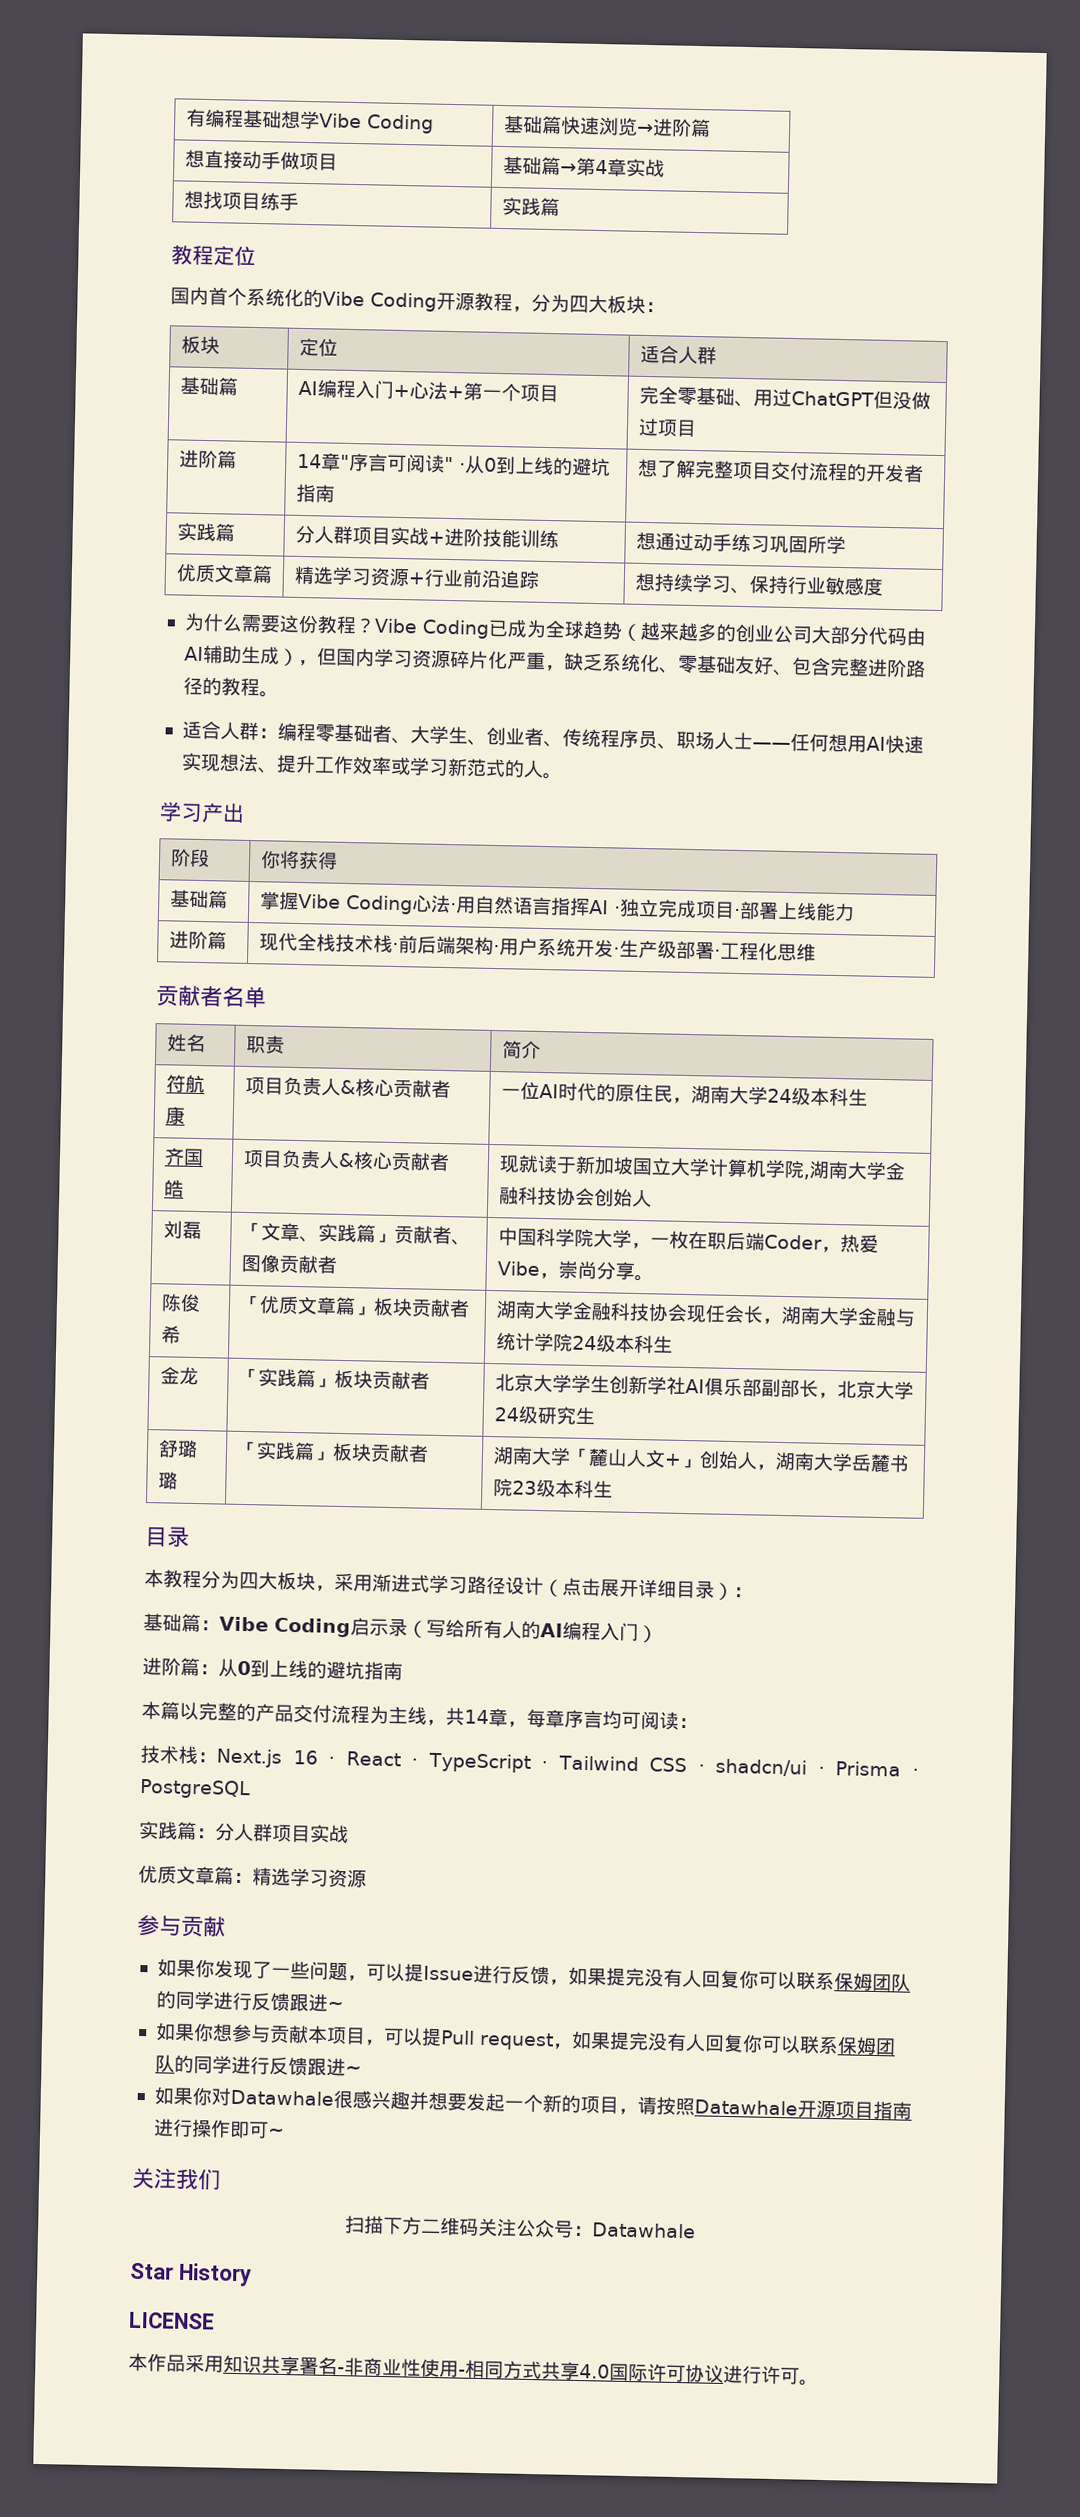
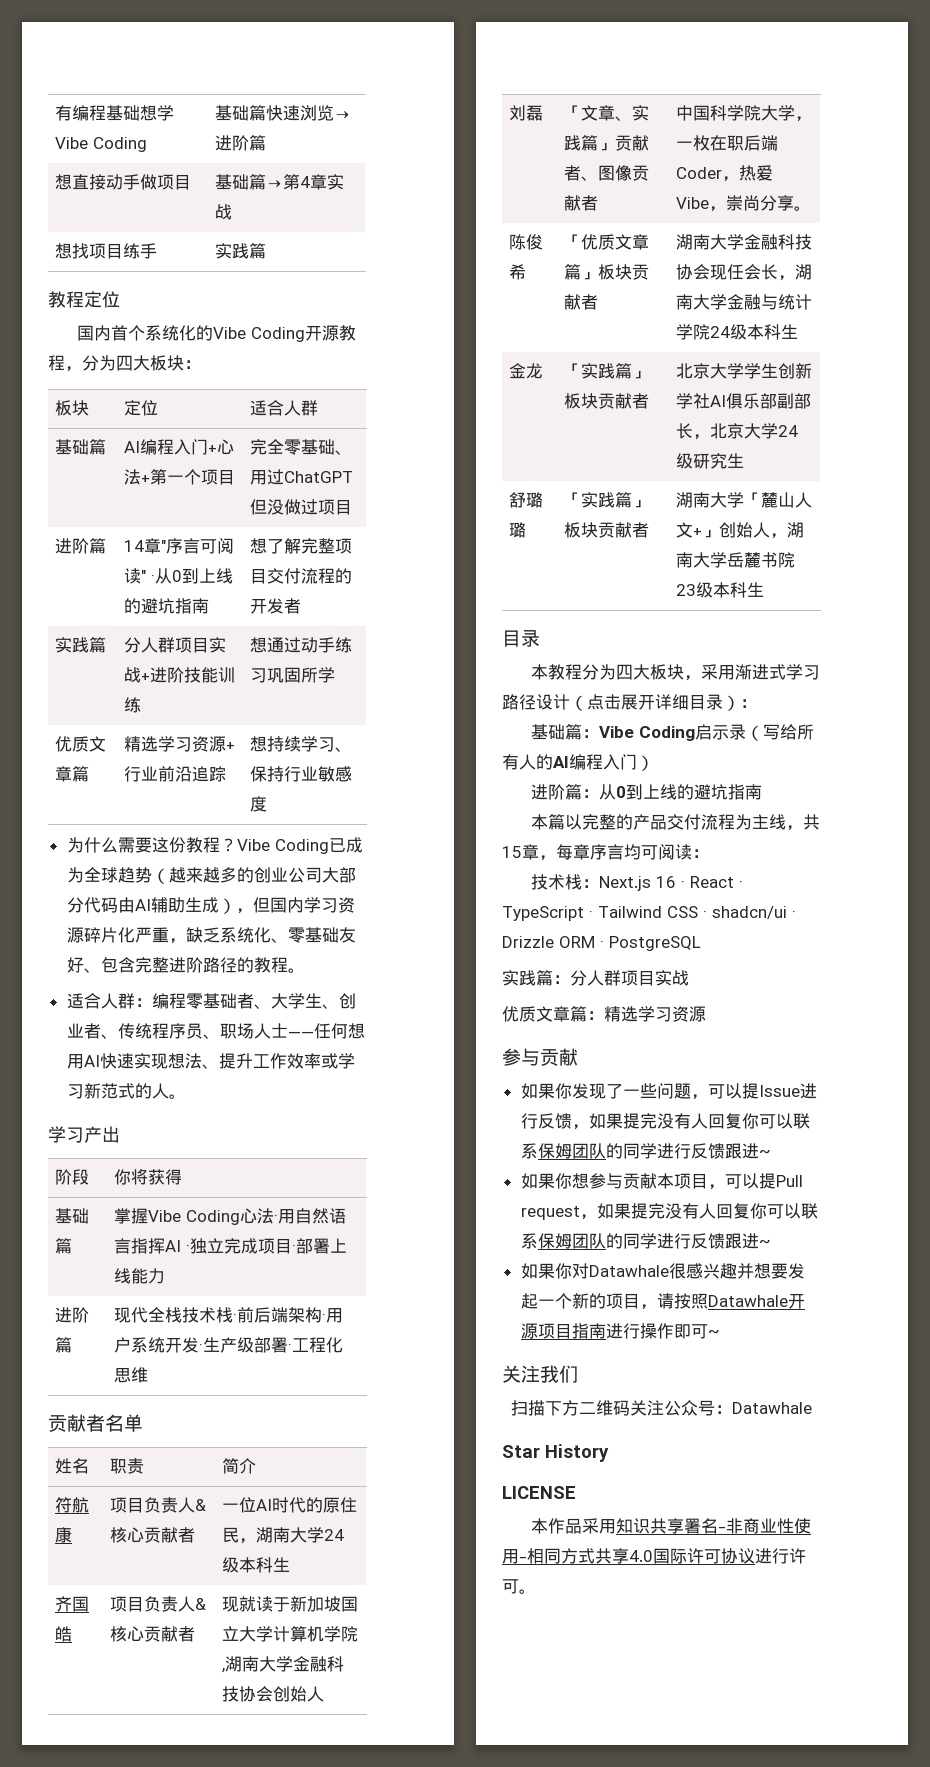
- 本篇以完整的产品交付流程为主线，共14章，每章序言均可阅读：
+ 本篇以完整的产品交付流程为主线，共15章，每章序言均可阅读：
- 技术栈：Next.js 16 · React · TypeScript · Tailwind CSS · shadcn/ui · Prisma · PostgreSQL
+ 技术栈：Next.js 16 · React · TypeScript · Tailwind CSS · shadcn/ui · Drizzle ORM · PostgreSQL

